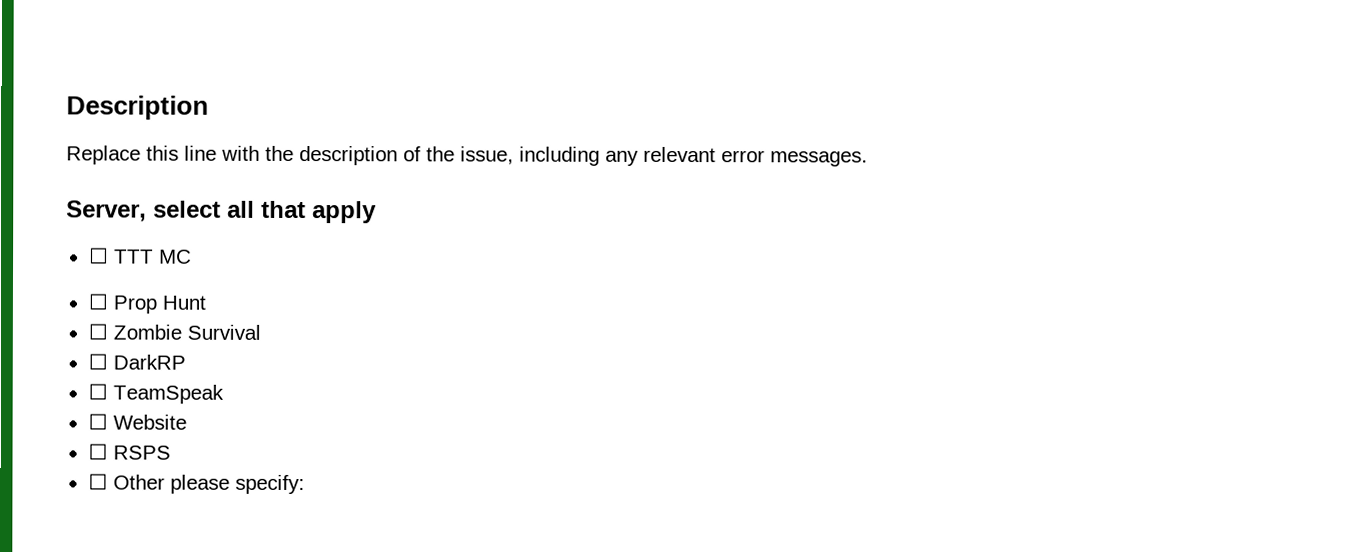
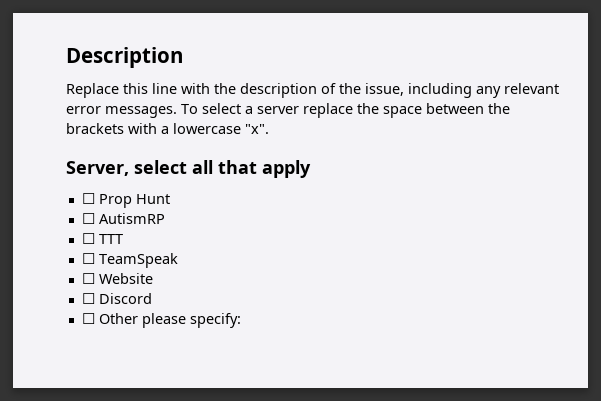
+ To select a server replace the space between the brackets with a lowercase "x".
- ☐ TTT MC
- ☐ Zombie Survival
- ☐ DarkRP
+ ☐ AutismRP
+ ☐ TTT
- ☐ RSPS
+ ☐ Discord

